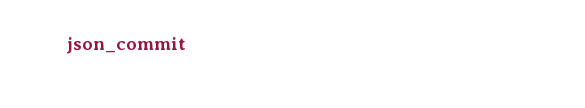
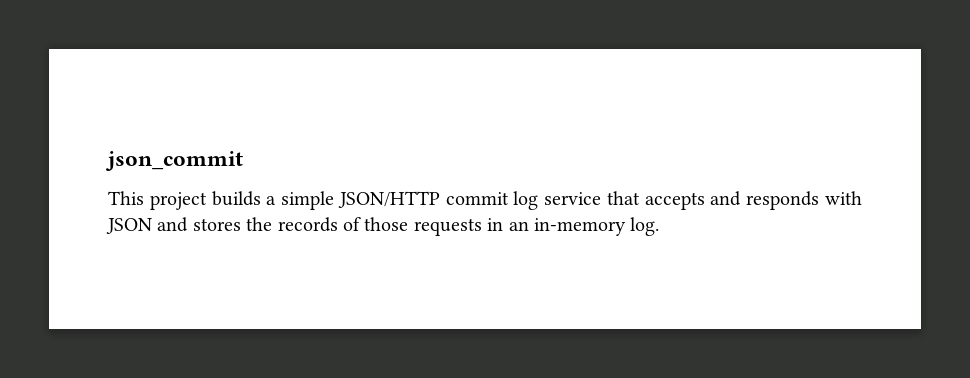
+ This project builds a simple JSON/HTTP commit log service that accepts and responds with JSON and stores the records of those requests in an in-memory log.

